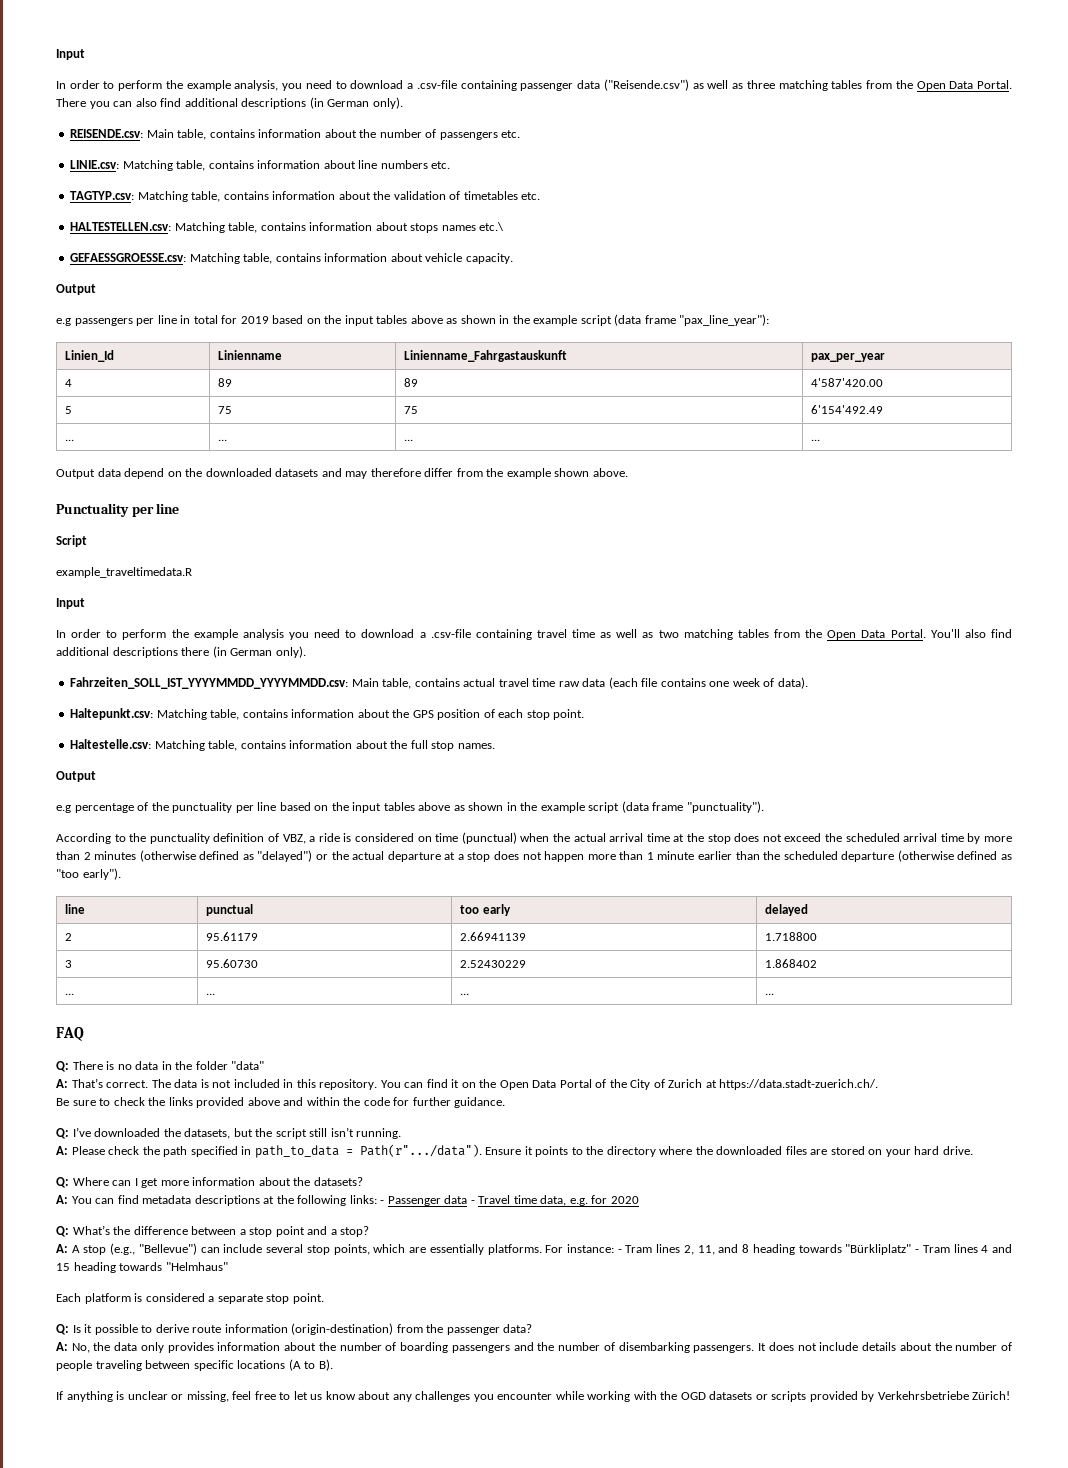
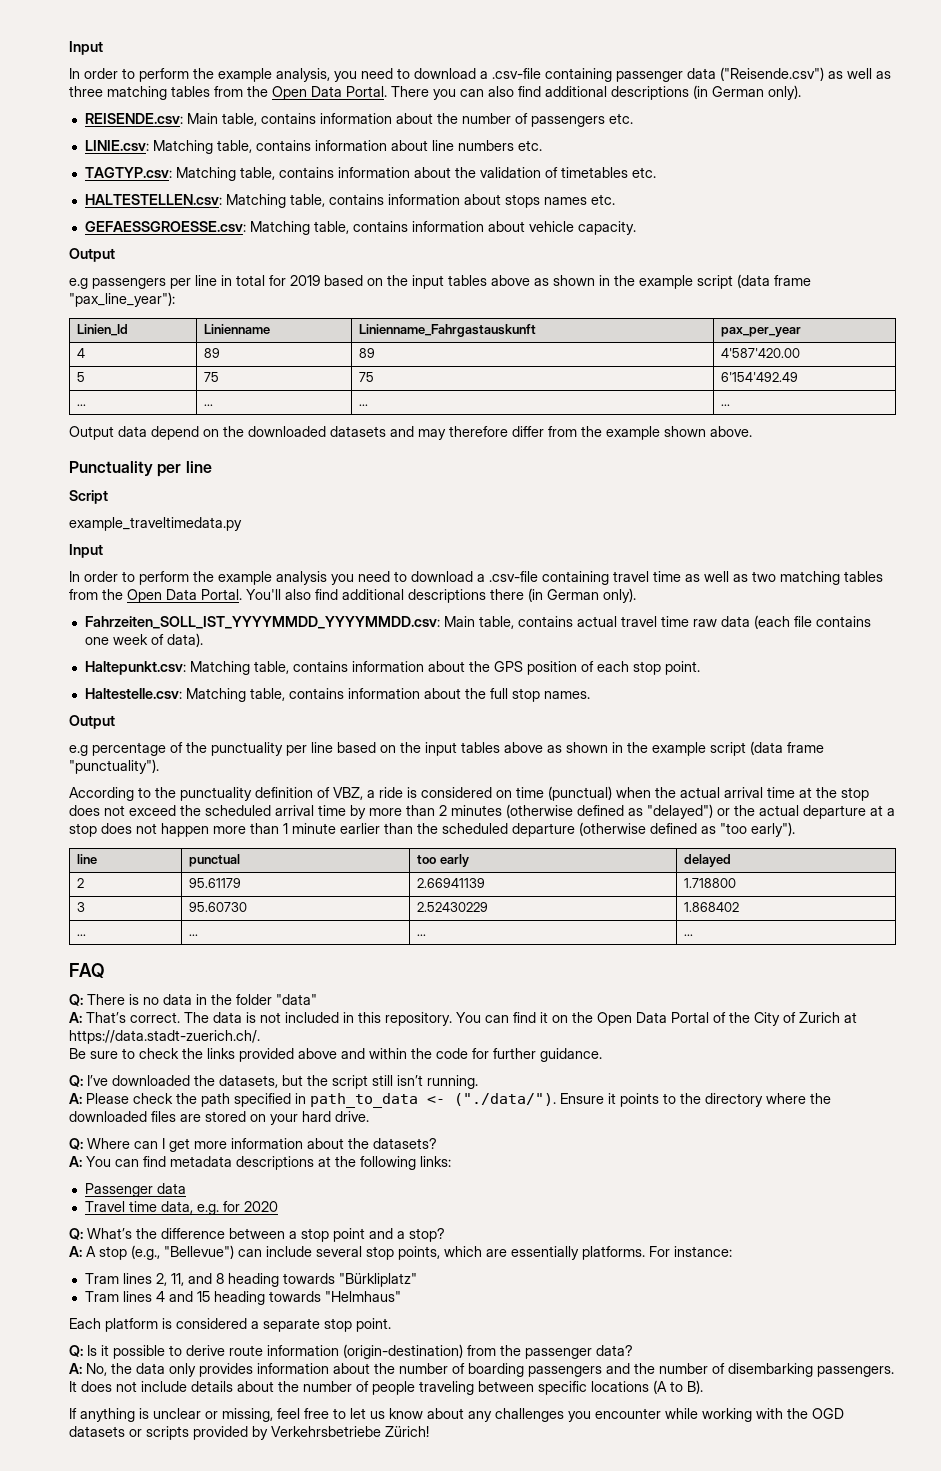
- HALTESTELLEN.csv: Matching table, contains information about stops names etc.\
+ HALTESTELLEN.csv: Matching table, contains information about stops names etc.
- example_traveltimedata.R
+ example_traveltimedata.py
- A: Please check the path specified in path_to_data = Path(r".../data"). Ensure it points to the directory where the downloaded files are stored on your hard drive.
+ A: Please check the path specified in path_to_data <- ("./data/"). Ensure it points to the directory where the downloaded files are stored on your hard drive.
- A: You can find metadata descriptions at the following links: - Passenger data - Travel time data, e.g. for 2020
+ A: You can find metadata descriptions at the following links:
+ Passenger data
+ Travel time data, e.g. for 2020
- For instance: - Tram lines 2, 11, and 8 heading towards "Bürkliplatz" - Tram lines 4 and 15 heading towards "Helmhaus"
+ For instance:
+ Tram lines 2, 11, and 8 heading towards "Bürkliplatz"
+ Tram lines 4 and 15 heading towards "Helmhaus"

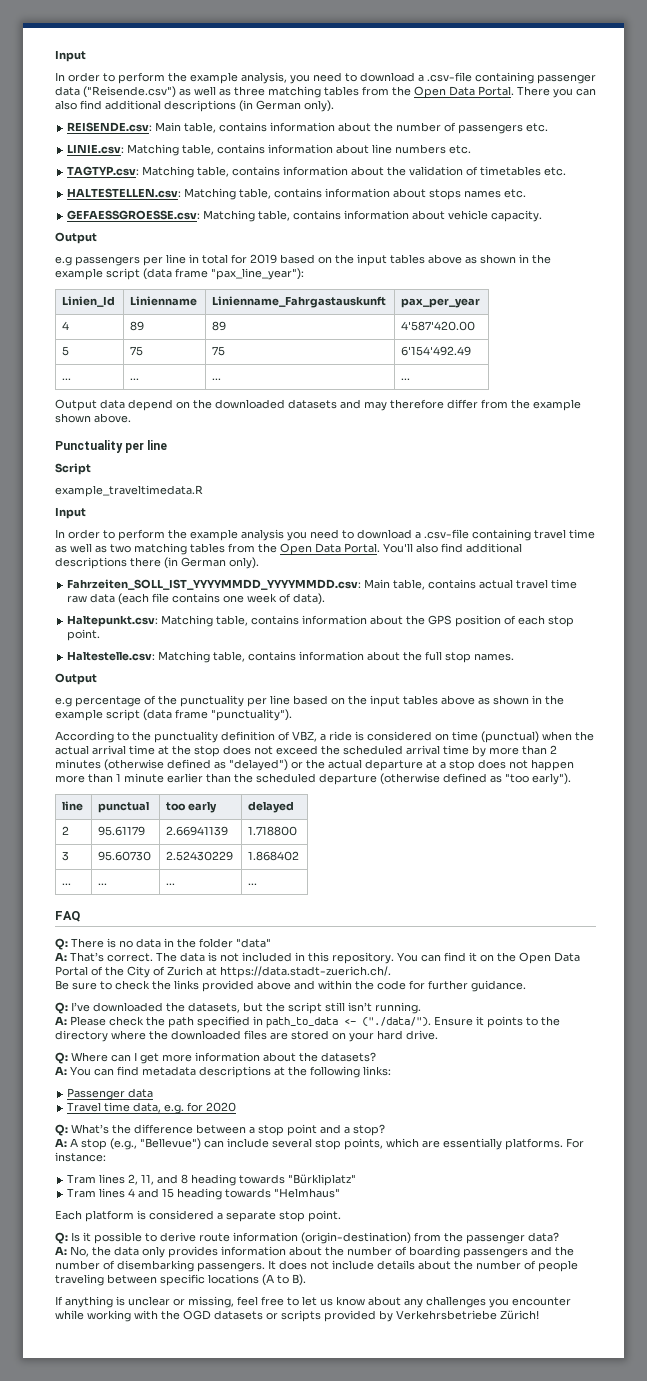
- example_traveltimedata.py
+ example_traveltimedata.R

